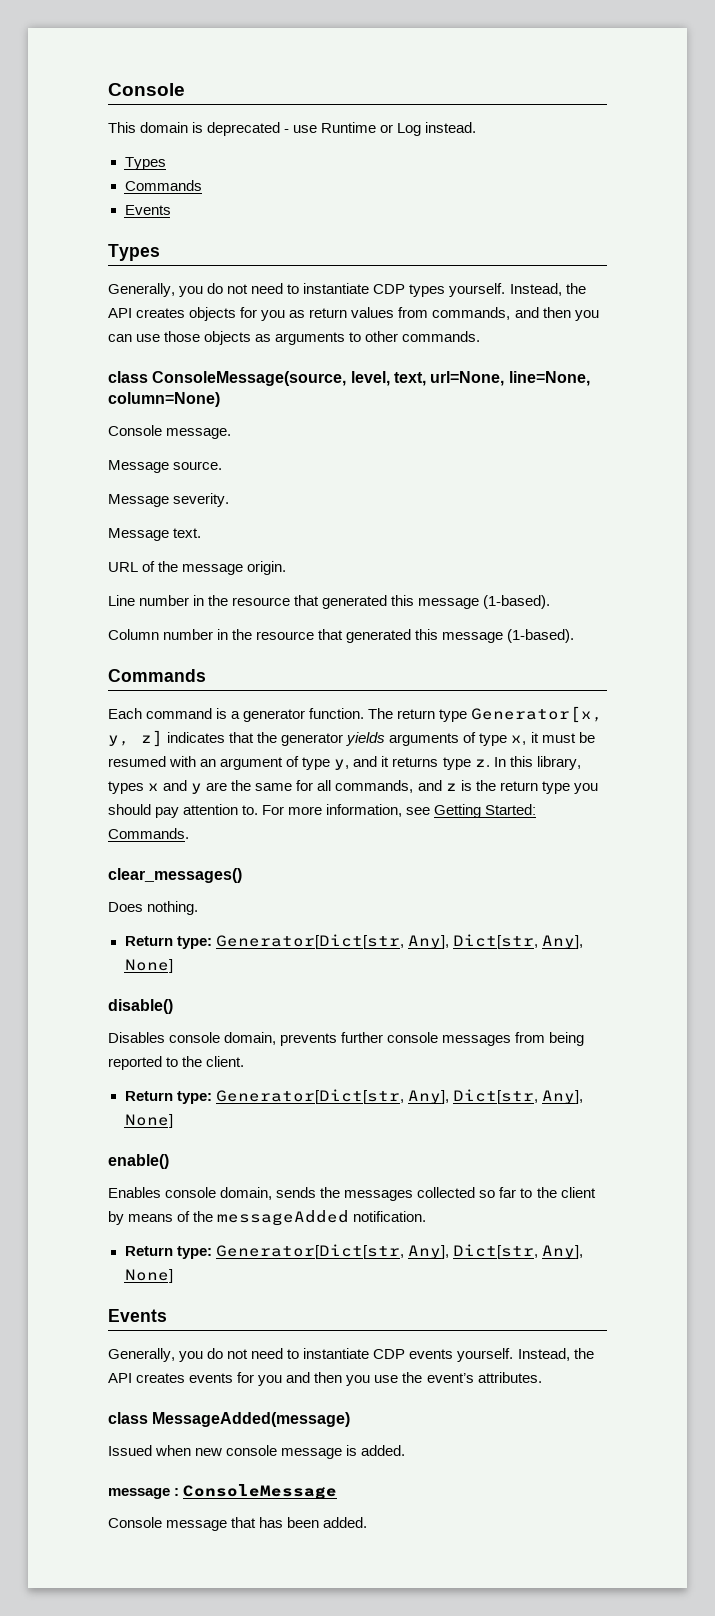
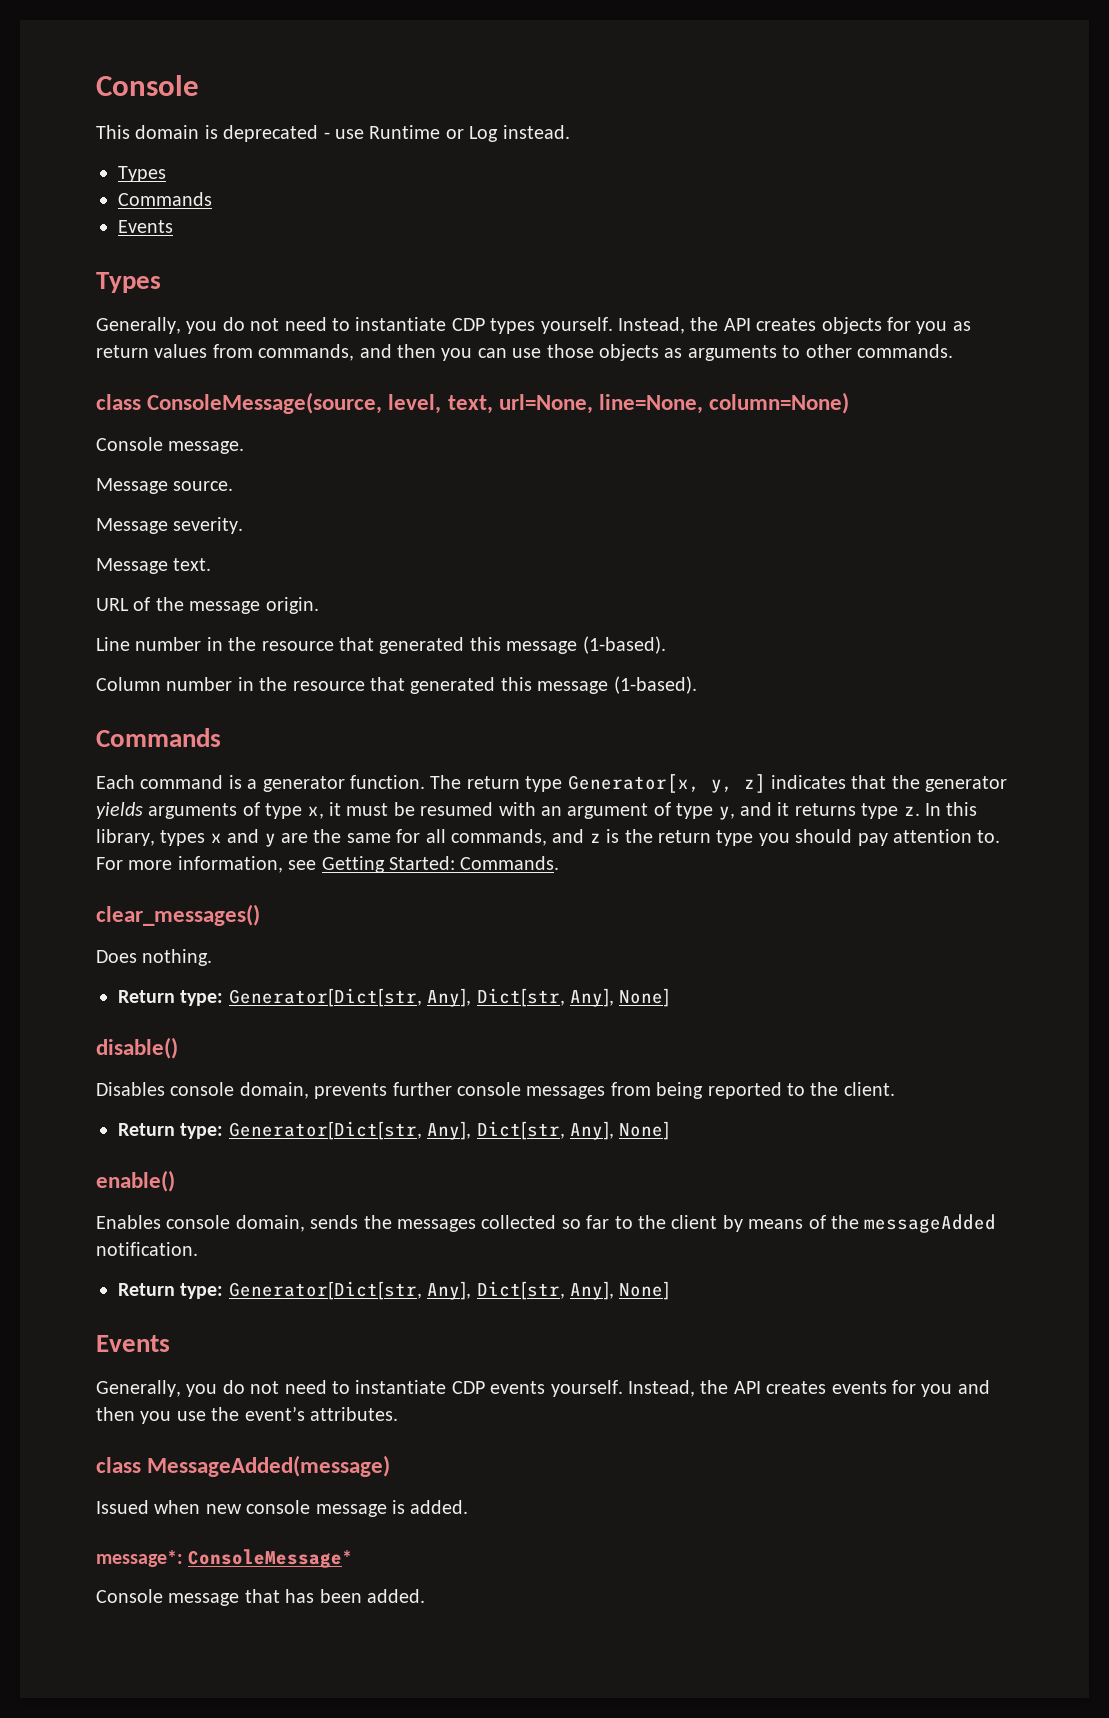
- message : ConsoleMessage
+ message*: ConsoleMessage*

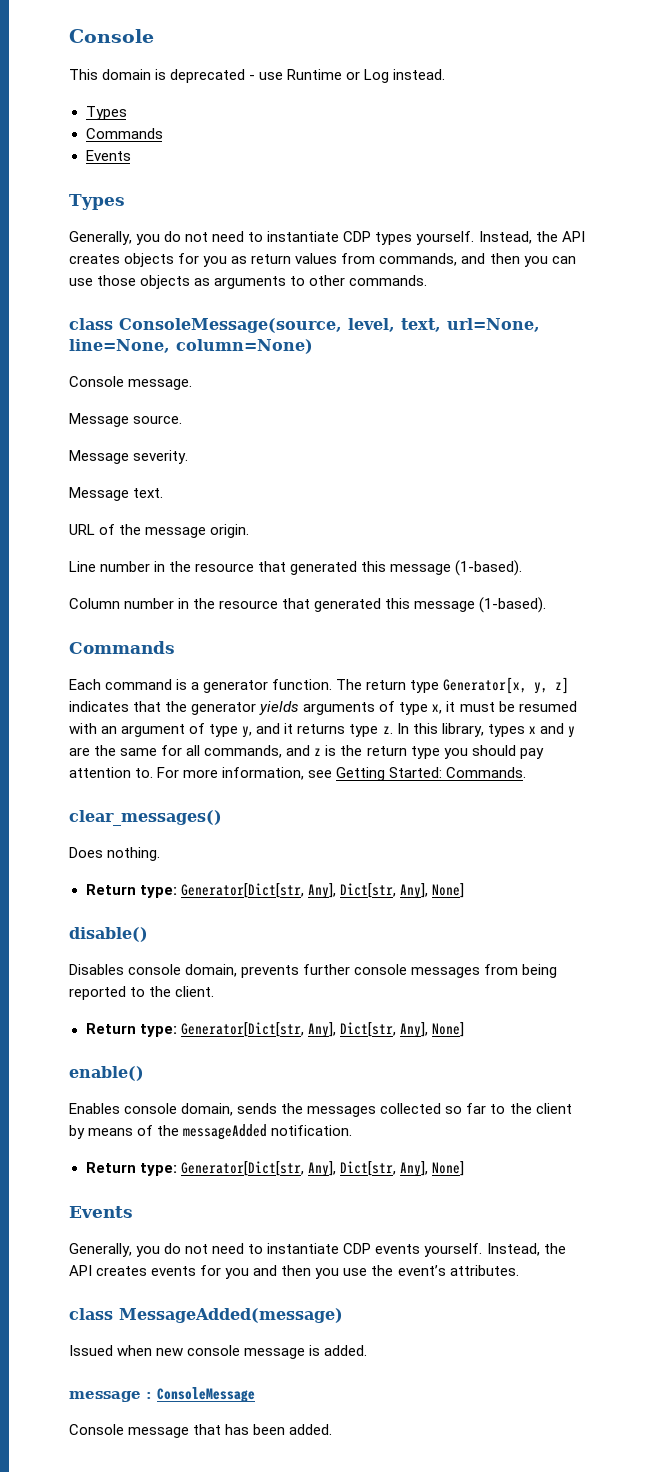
- message*: ConsoleMessage*
+ message : ConsoleMessage

